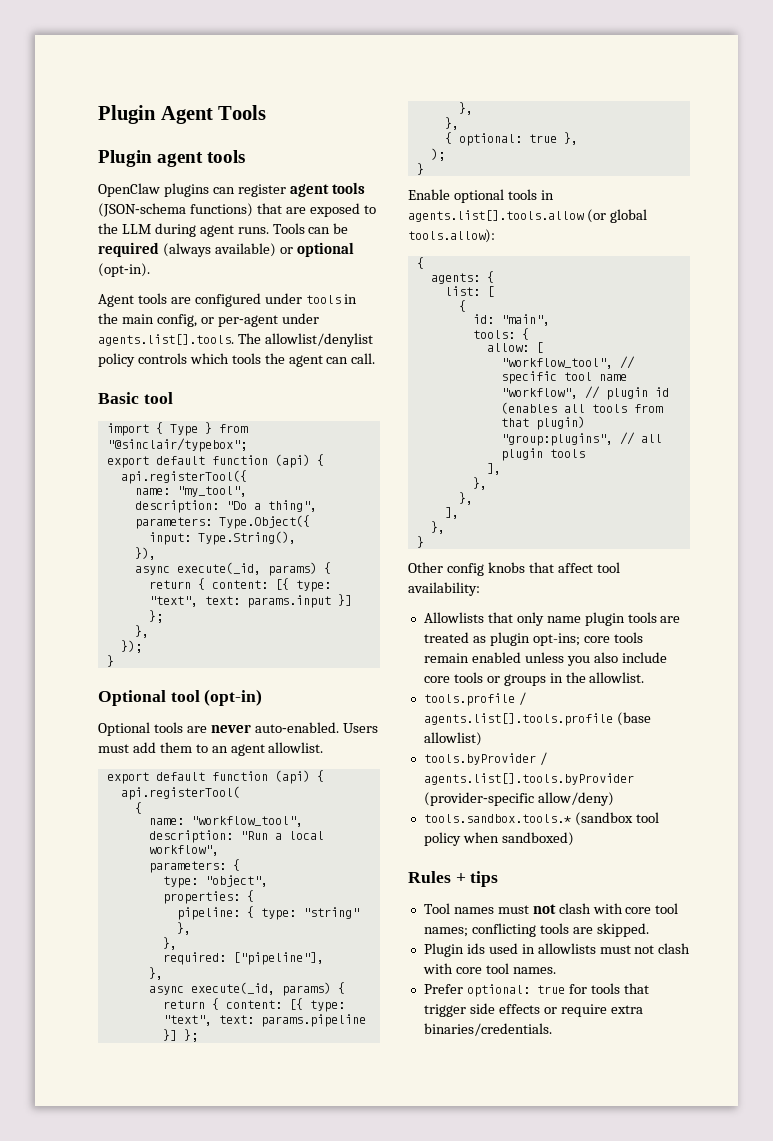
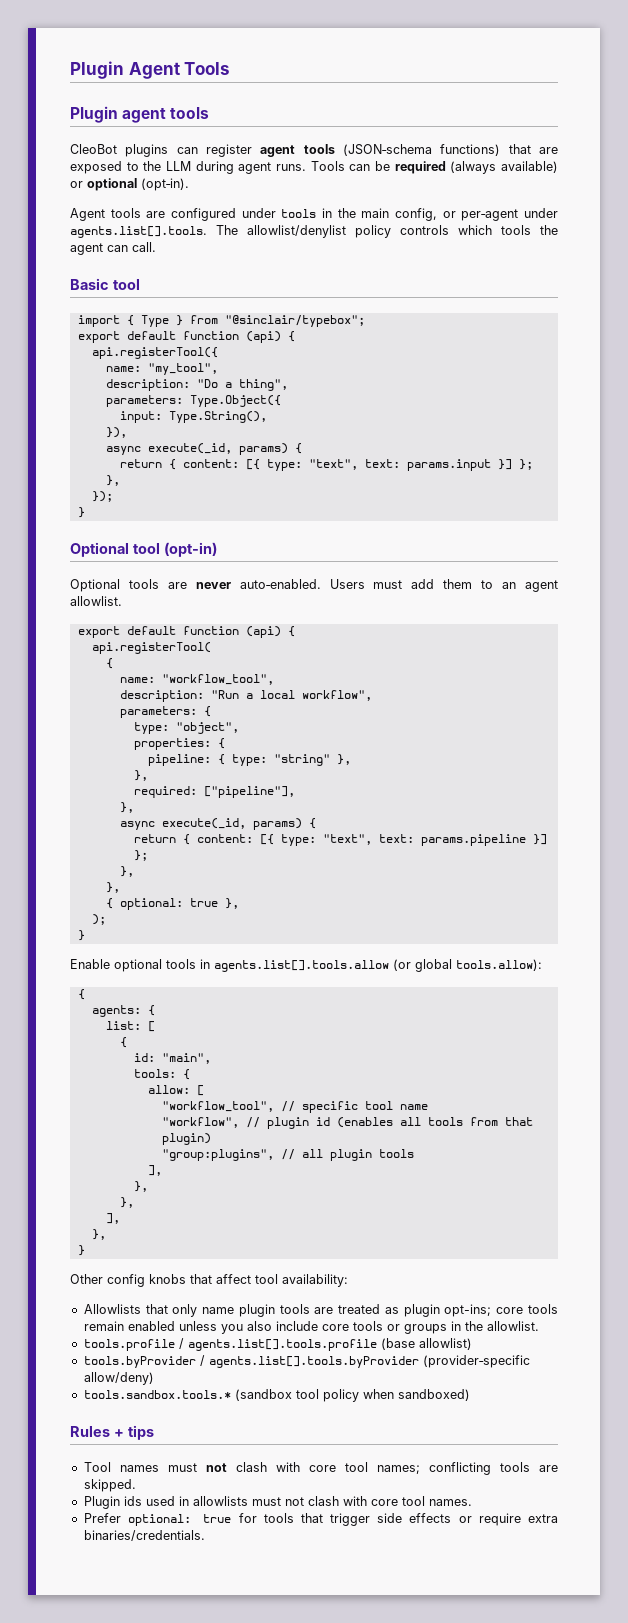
- OpenClaw plugins can register agent tools (JSON‑schema functions) that are exposed to the LLM during agent runs.
+ CleoBot plugins can register agent tools (JSON‑schema functions) that are exposed to the LLM during agent runs.

